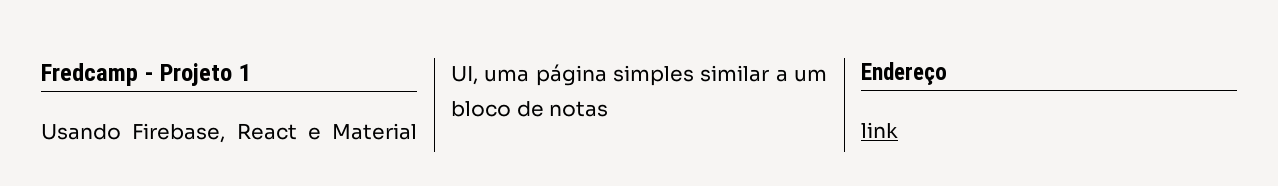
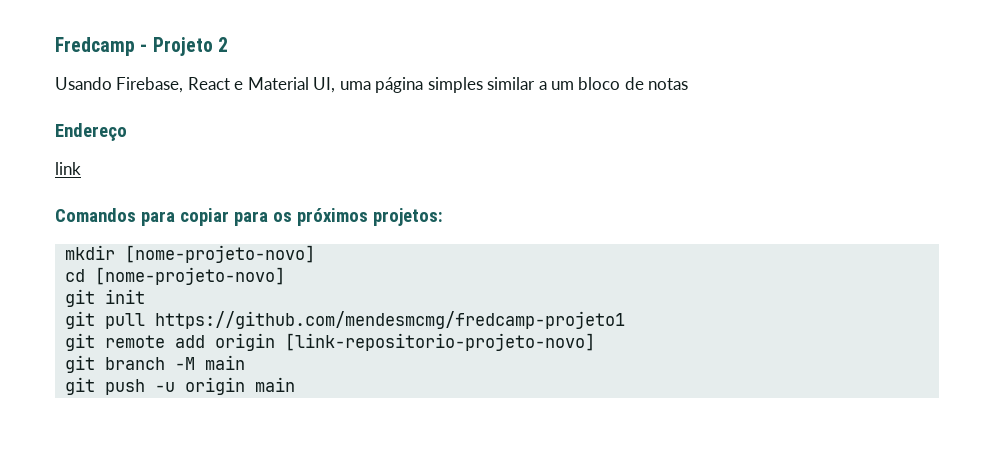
- Fredcamp - Projeto 1
+ Fredcamp - Projeto 2
+ Comandos para copiar para os próximos projetos:
+ mkdir [nome-projeto-novo]
+ cd [nome-projeto-novo]
+ git init
+ git pull https://github.com/mendesmcmg/fredcamp-projeto1
+ git remote add origin [link-repositorio-projeto-novo]
+ git branch -M main
+ git push -u origin main

